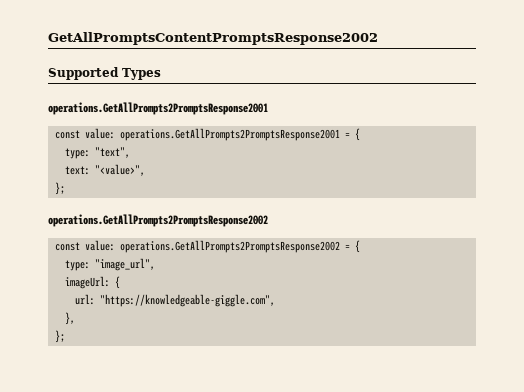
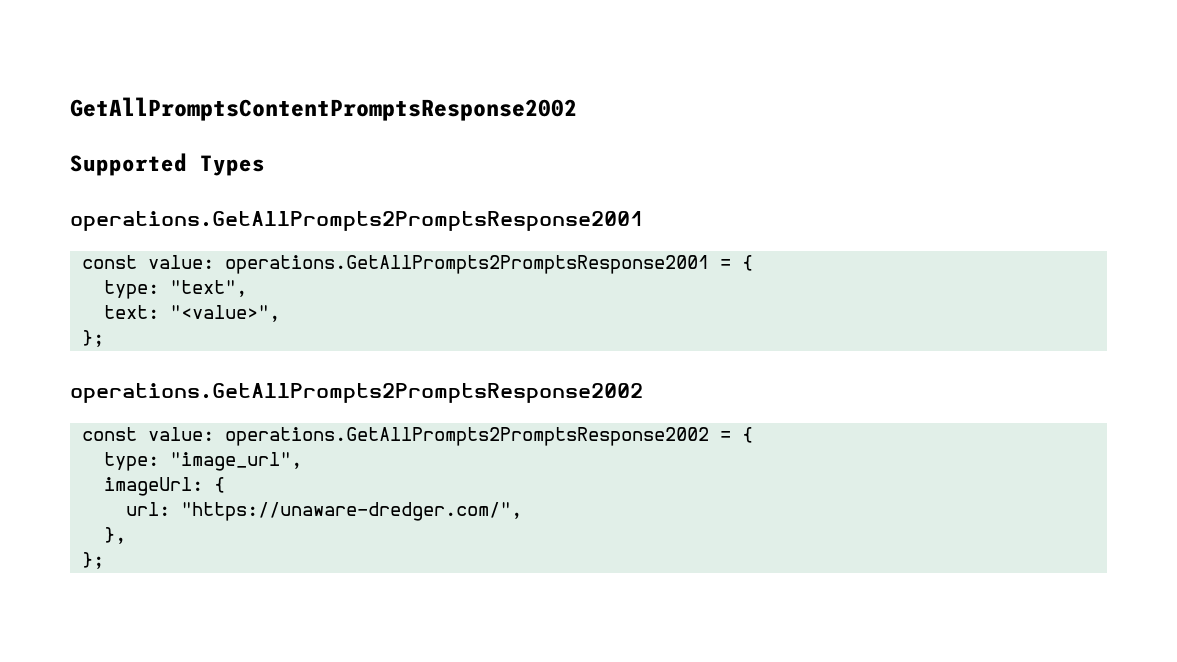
- url: "https://knowledgeable-giggle.com",
+ url: "https://unaware-dredger.com/",

